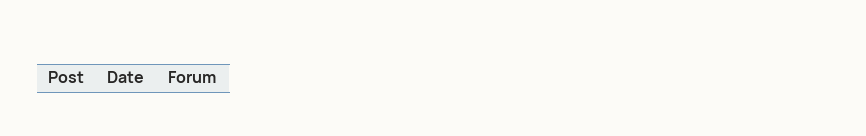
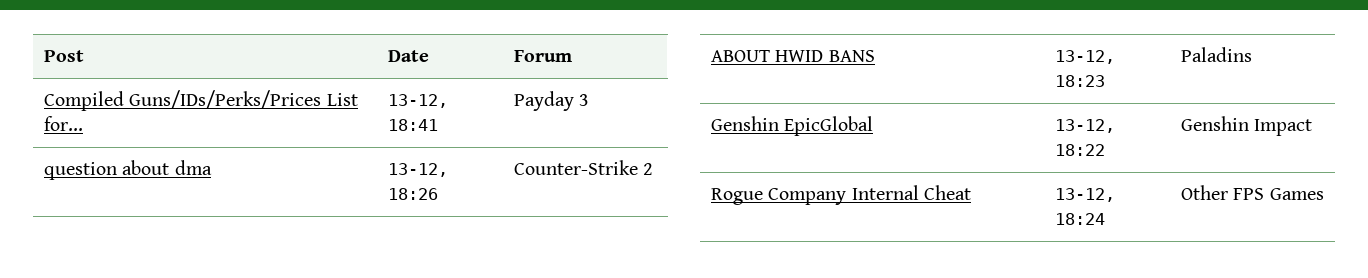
+ Compiled Guns/IDs/Perks/Prices List for... | 13-12, 18:41 | Payday 3
+ question about dma | 13-12, 18:26 | Counter-Strike 2
+ ABOUT HWID BANS | 13-12, 18:23 | Paladins
+ Genshin EpicGlobal | 13-12, 18:22 | Genshin Impact
+ Rogue Company Internal Cheat | 13-12, 18:24 | Other FPS Games

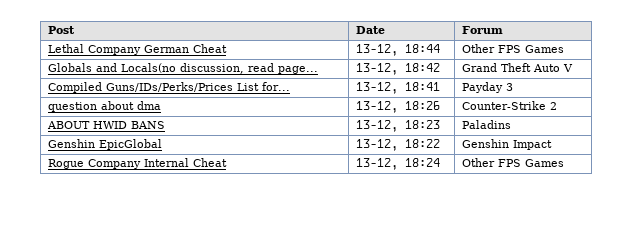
+ Lethal Company German Cheat | 13-12, 18:44 | Other FPS Games
+ Globals and Locals(no discussion, read page... | 13-12, 18:42 | Grand Theft Auto V

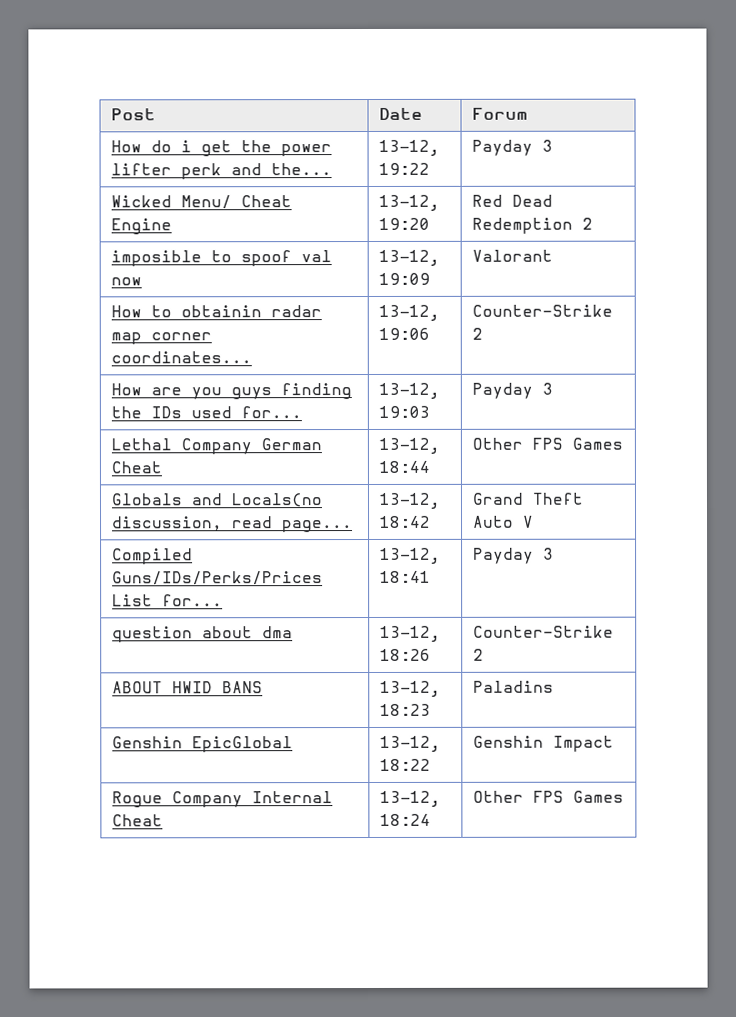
+ How do i get the power lifter perk and the... | 13-12, 19:22 | Payday 3
+ Wicked Menu/ Cheat Engine | 13-12, 19:20 | Red Dead Redemption 2
+ imposible to spoof val now | 13-12, 19:09 | Valorant
+ How to obtainin radar map corner coordinates... | 13-12, 19:06 | Counter-Strike 2
+ How are you guys finding the IDs used for... | 13-12, 19:03 | Payday 3

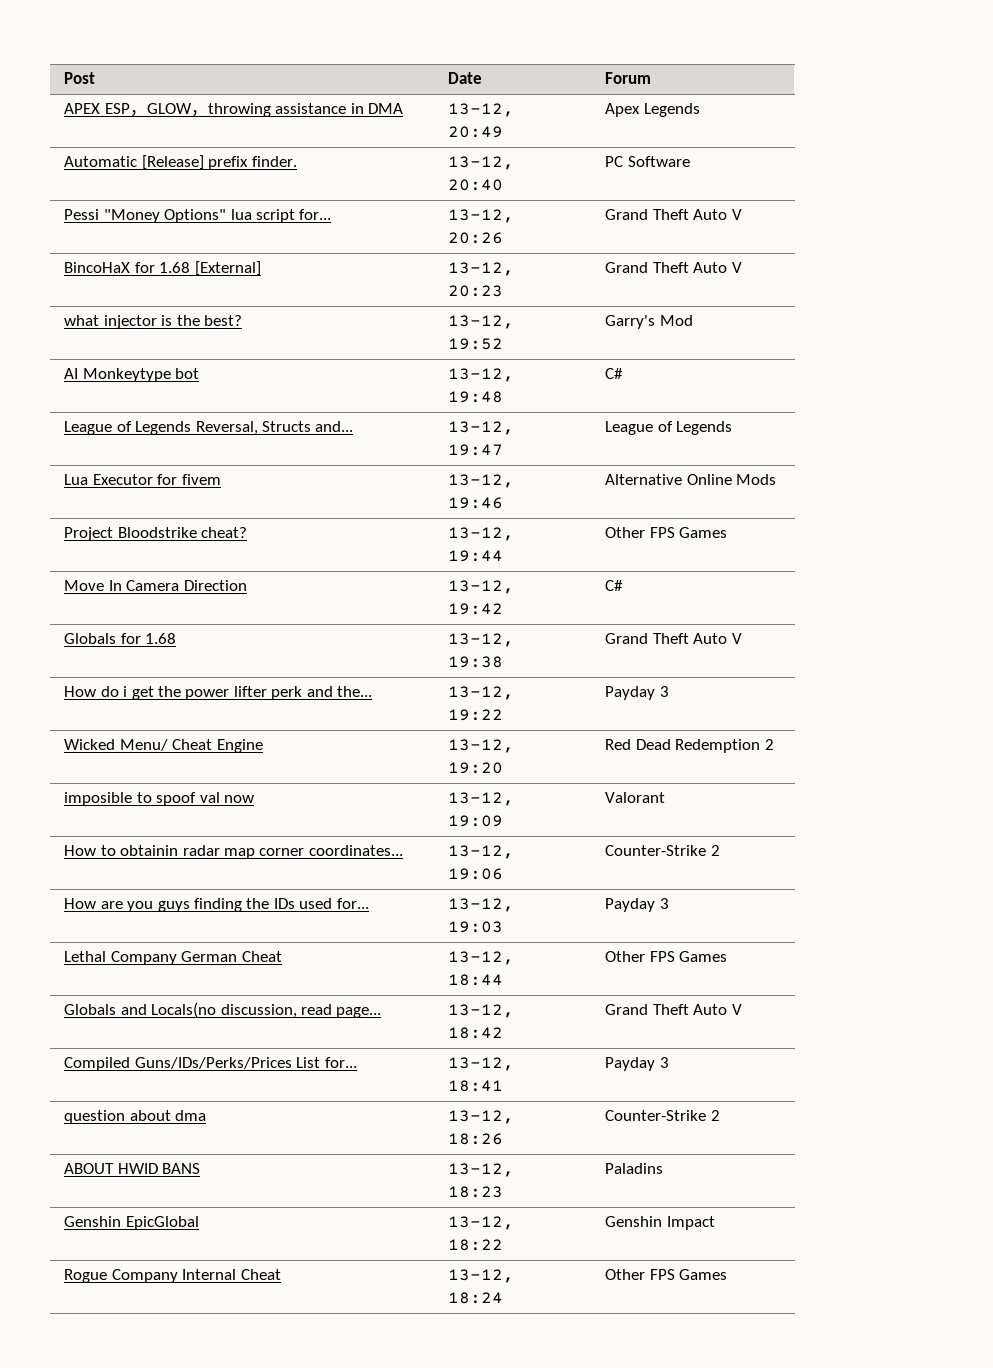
+ APEX ESP，GLOW，throwing assistance in DMA | 13-12, 20:49 | Apex Legends
+ Automatic [Release] prefix finder. | 13-12, 20:40 | PC Software
+ Pessi "Money Options" lua script for... | 13-12, 20:26 | Grand Theft Auto V
+ BincoHaX for 1.68 [External] | 13-12, 20:23 | Grand Theft Auto V
+ what injector is the best? | 13-12, 19:52 | Garry's Mod
+ AI Monkeytype bot | 13-12, 19:48 | C#
+ League of Legends Reversal, Structs and... | 13-12, 19:47 | League of Legends
+ Lua Executor for fivem | 13-12, 19:46 | Alternative Online Mods
+ Project Bloodstrike cheat? | 13-12, 19:44 | Other FPS Games
+ Move In Camera Direction | 13-12, 19:42 | C#
+ Globals for 1.68 | 13-12, 19:38 | Grand Theft Auto V

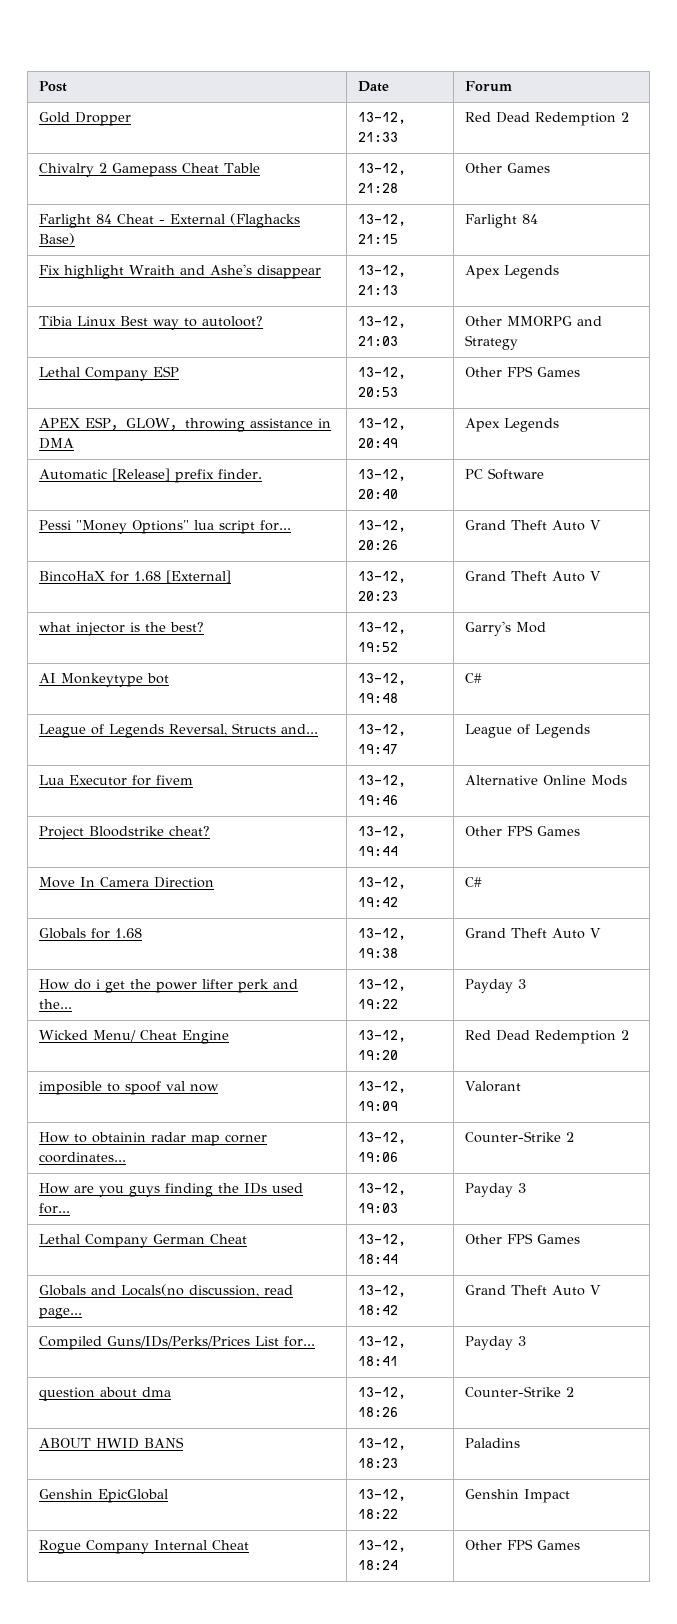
+ Gold Dropper | 13-12, 21:33 | Red Dead Redemption 2
+ Chivalry 2 Gamepass Cheat Table | 13-12, 21:28 | Other Games
+ Farlight 84 Cheat - External (Flaghacks Base) | 13-12, 21:15 | Farlight 84
+ Fix highlight Wraith and Ashe's disappear | 13-12, 21:13 | Apex Legends
+ Tibia Linux Best way to autoloot? | 13-12, 21:03 | Other MMORPG and Strategy
+ Lethal Company ESP | 13-12, 20:53 | Other FPS Games

